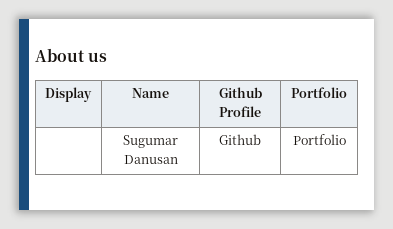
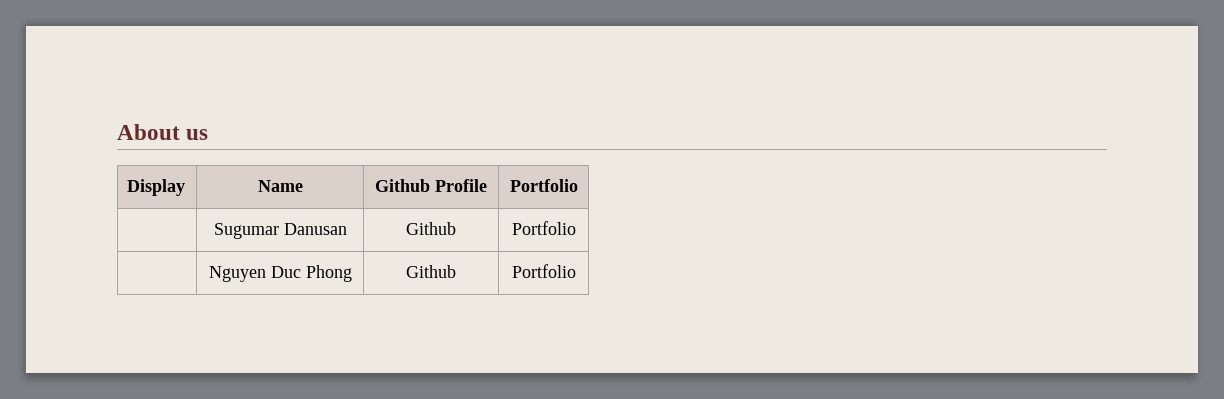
+ | Nguyen Duc Phong | Github | Portfolio

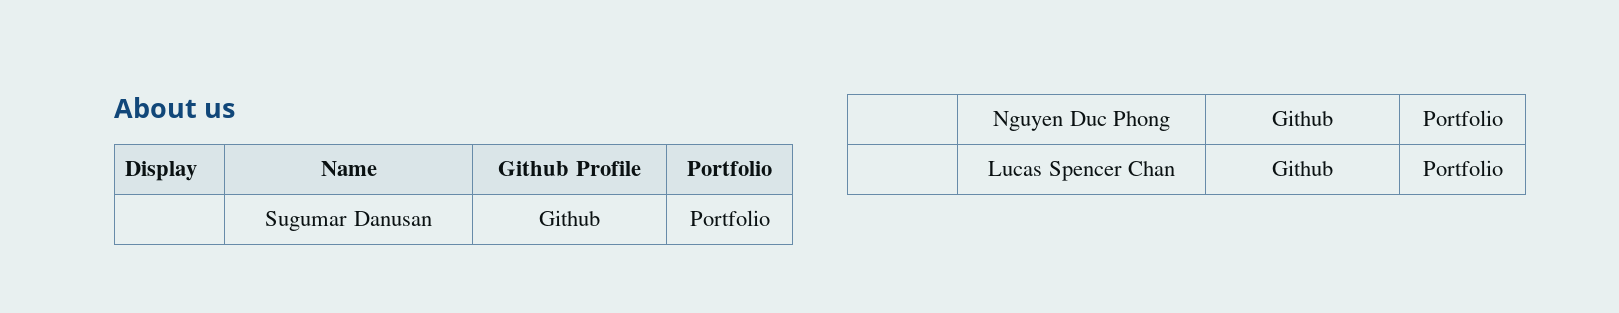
+ | Lucas Spencer Chan | Github | Portfolio

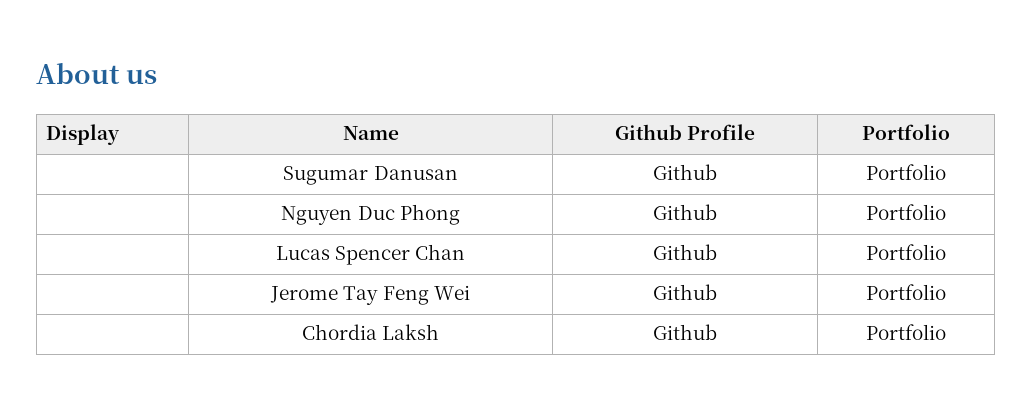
+ | Jerome Tay Feng Wei | Github | Portfolio
+ | Chordia Laksh | Github | Portfolio

